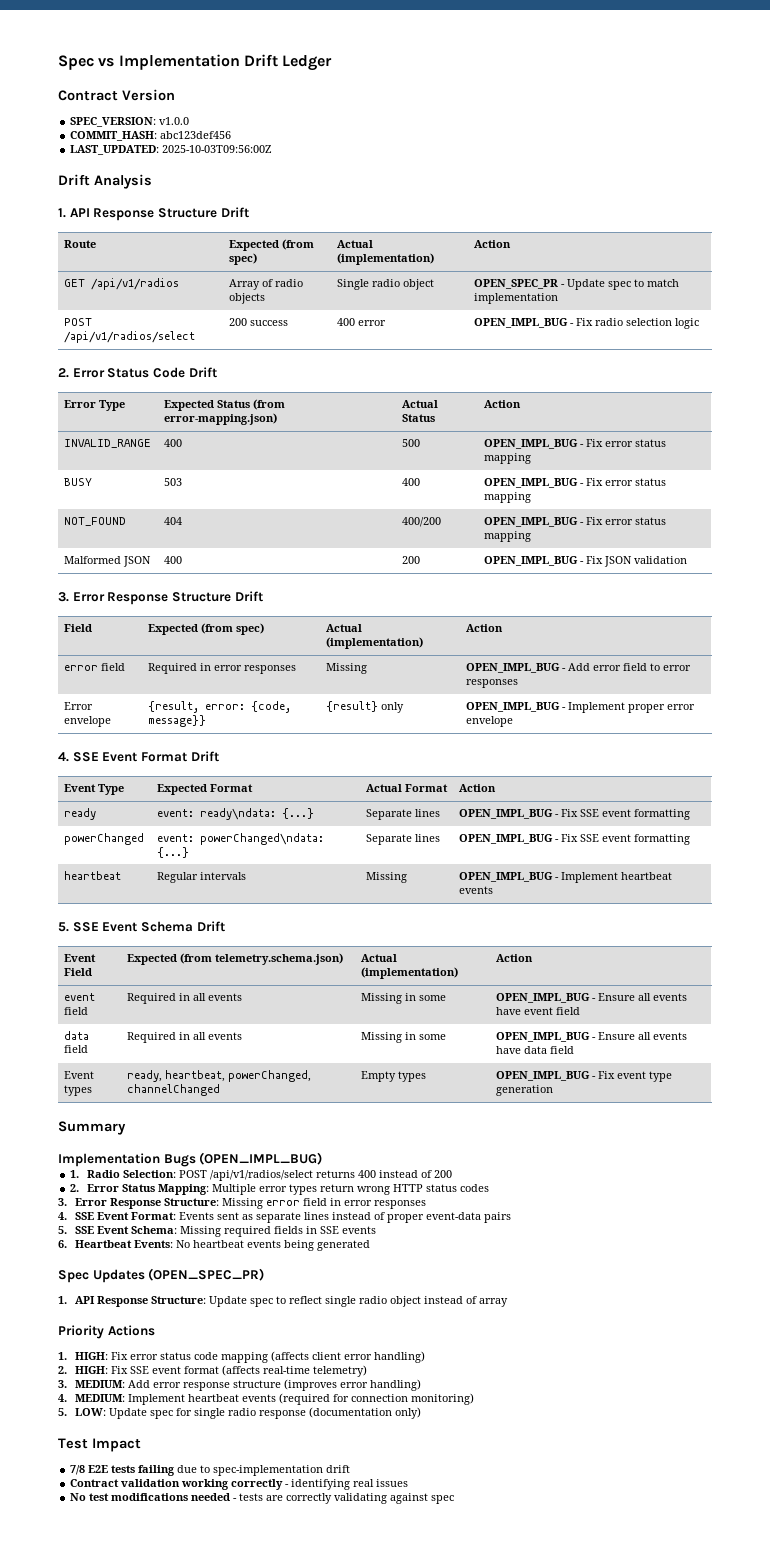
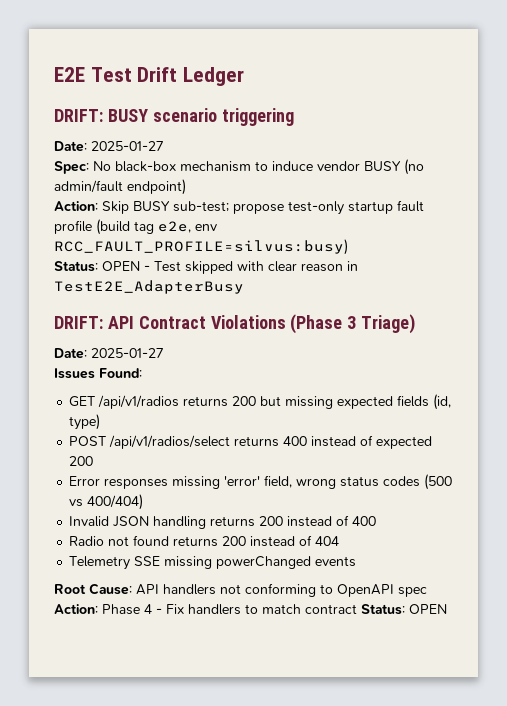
- Spec vs Implementation Drift Ledger
+ E2E Test Drift Ledger
- Contract Version
- SPEC_VERSION: v1.0.0
- COMMIT_HASH: abc123def456
- LAST_UPDATED: 2025-10-03T09:56:00Z
- Drift Analysis
- 1. API Response Structure Drift
- Route | Expected (from spec) | Actual (implementation) | Action
- GET /api/v1/radios | Array of radio objects | Single radio object | OPEN_SPEC_PR - Update spec to match implementation
- POST /api/v1/radios/select | 200 success | 400 error | OPEN_IMPL_BUG - Fix radio selection logic
- 2. Error Status Code Drift
- Error Type | Expected Status (from error-mapping.json) | Actual Status | Action
- INVALID_RANGE | 400 | 500 | OPEN_IMPL_BUG - Fix error status mapping
- BUSY | 503 | 400 | OPEN_IMPL_BUG - Fix error status mapping
- NOT_FOUND | 404 | 400/200 | OPEN_IMPL_BUG - Fix error status mapping
- Malformed JSON | 400 | 200 | OPEN_IMPL_BUG - Fix JSON validation
- 3. Error Response Structure Drift
- Field | Expected (from spec) | Actual (implementation) | Action
- error field | Required in error responses | Missing | OPEN_IMPL_BUG - Add error field to error responses
- Error envelope | {result, error: {code, message}} | {result} only | OPEN_IMPL_BUG - Implement proper error envelope
- 4. SSE Event Format Drift
- Event Type | Expected Format | Actual Format | Action
- ready | event: ready\ndata: {...} | Separate lines | OPEN_IMPL_BUG - Fix SSE event formatting
- powerChanged | event: powerChanged\ndata: {...} | Separate lines | OPEN_IMPL_BUG - Fix SSE event formatting
- heartbeat | Regular intervals | Missing | OPEN_IMPL_BUG - Implement heartbeat events
- 5. SSE Event Schema Drift
- Event Field | Expected (from telemetry.schema.json) | Actual (implementation) | Action
- event field | Required in all events | Missing in some | OPEN_IMPL_BUG - Ensure all events have event field
- data field | Required in all events | Missing in some | OPEN_IMPL_BUG - Ensure all events have data field
- Event types | ready, heartbeat, powerChanged, channelChanged | Empty types | OPEN_IMPL_BUG - Fix event type generation
- Summary
- Implementation Bugs (OPEN_IMPL_BUG)
- 1. Radio Selection: POST /api/v1/radios/select returns 400 instead of 200
+ DRIFT: BUSY scenario triggering
+ Date: 2025-01-27
+ Spec: No black-box mechanism to induce vendor BUSY (no admin/fault endpoint)
+ Action: Skip BUSY sub-test; propose test-only startup fault profile (build tag e2e, env RCC_FAULT_PROFILE=silvus:busy)
+ Status: OPEN - Test skipped with clear reason in TestE2E_AdapterBusy
+ DRIFT: API Contract Violations (Phase 3 Triage)
+ Date: 2025-01-27
+ Issues Found:
+ GET /api/v1/radios returns 200 but missing expected fields (id, type)
+ POST /api/v1/radios/select returns 400 instead of expected 200
- 2. Error Status Mapping: Multiple error types return wrong HTTP status codes
- 3. Error Response Structure: Missing error field in error responses
- 4. SSE Event Format: Events sent as separate lines instead of proper event-data pairs
- 5. SSE Event Schema: Missing required fields in SSE events
- 6. Heartbeat Events: No heartbeat events being generated
- Spec Updates (OPEN_SPEC_PR)
- 1. API Response Structure: Update spec to reflect single radio object instead of array
- Priority Actions
- 1. HIGH: Fix error status code mapping (affects client error handling)
- 2. HIGH: Fix SSE event format (affects real-time telemetry)
- 3. MEDIUM: Add error response structure (improves error handling)
- 4. MEDIUM: Implement heartbeat events (required for connection monitoring)
- 5. LOW: Update spec for single radio response (documentation only)
- Test Impact
- 7/8 E2E tests failing due to spec-implementation drift
- Contract validation working correctly - identifying real issues
- No test modifications needed - tests are correctly validating against spec
+ Error responses missing 'error' field, wrong status codes (500 vs 400/404)
+ Invalid JSON handling returns 200 instead of 400
+ Radio not found returns 200 instead of 404
+ Telemetry SSE missing powerChanged events
+ Root Cause: API handlers not conforming to OpenAPI spec Action: Phase 4 - Fix handlers to match contract Status: OPEN

